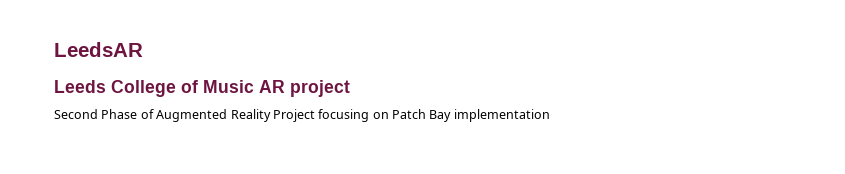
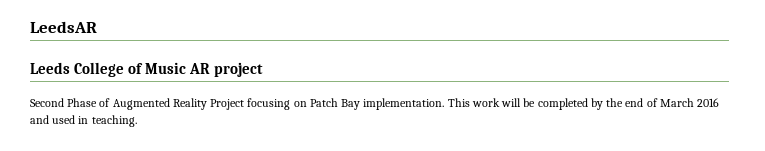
- Second Phase of Augmented Reality Project focusing on Patch Bay implementation
+ Second Phase of Augmented Reality Project focusing on Patch Bay implementation. This work will be completed by the end of March 2016 and used in teaching.

